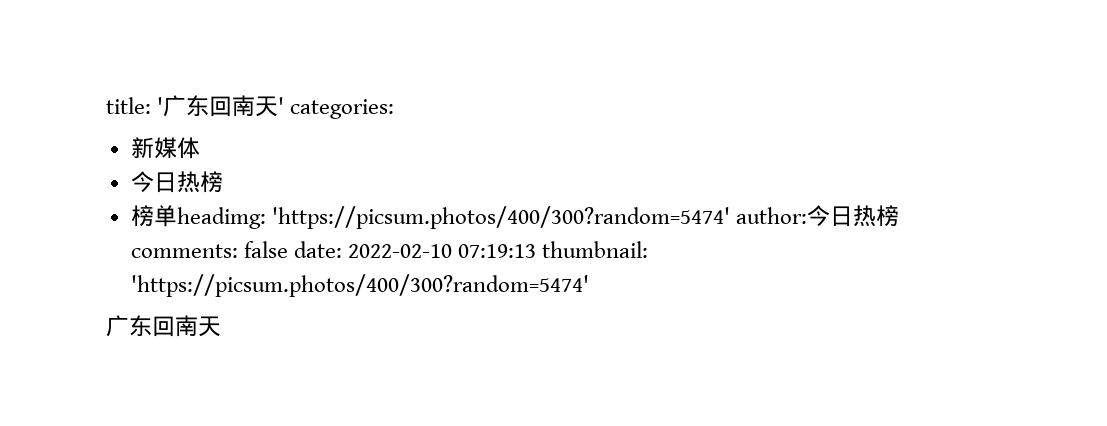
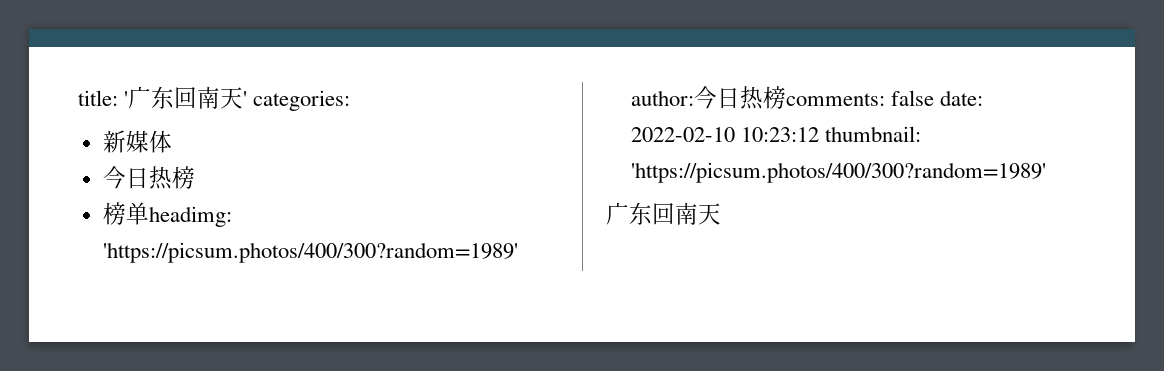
- 榜单headimg: 'https://picsum.photos/400/300?random=5474' author:今日热榜comments: false date: 2022-02-10 07:19:13 thumbnail: 'https://picsum.photos/400/300?random=5474'
+ 榜单headimg: 'https://picsum.photos/400/300?random=1989' author:今日热榜comments: false date: 2022-02-10 10:23:12 thumbnail: 'https://picsum.photos/400/300?random=1989'

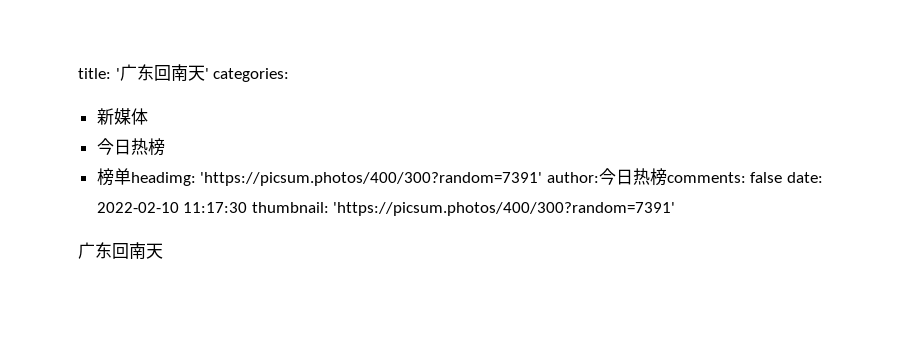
- 榜单headimg: 'https://picsum.photos/400/300?random=1989' author:今日热榜comments: false date: 2022-02-10 10:23:12 thumbnail: 'https://picsum.photos/400/300?random=1989'
+ 榜单headimg: 'https://picsum.photos/400/300?random=7391' author:今日热榜comments: false date: 2022-02-10 11:17:30 thumbnail: 'https://picsum.photos/400/300?random=7391'

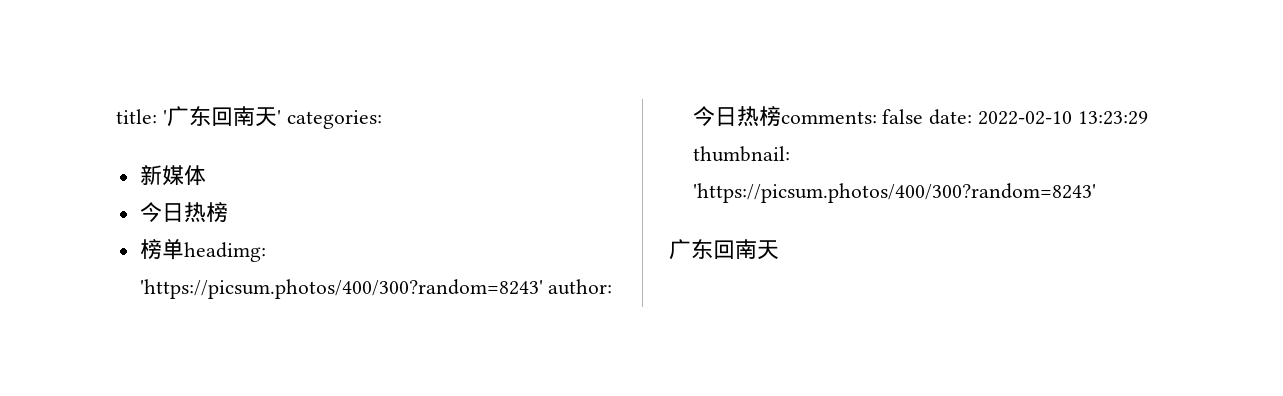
- 榜单headimg: 'https://picsum.photos/400/300?random=7391' author:今日热榜comments: false date: 2022-02-10 11:17:30 thumbnail: 'https://picsum.photos/400/300?random=7391'
+ 榜单headimg: 'https://picsum.photos/400/300?random=8243' author:今日热榜comments: false date: 2022-02-10 13:23:29 thumbnail: 'https://picsum.photos/400/300?random=8243'

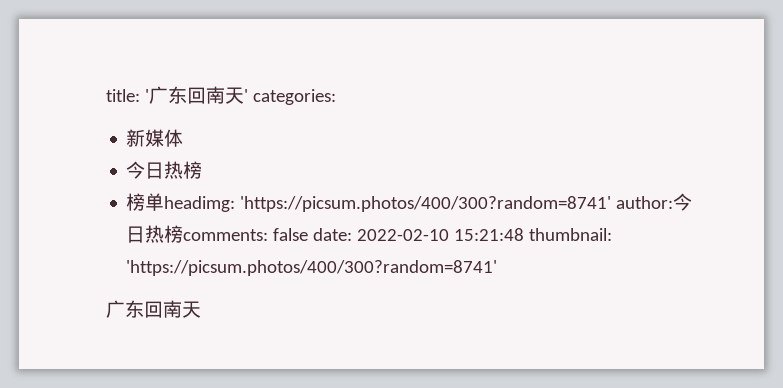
- 榜单headimg: 'https://picsum.photos/400/300?random=8243' author:今日热榜comments: false date: 2022-02-10 13:23:29 thumbnail: 'https://picsum.photos/400/300?random=8243'
+ 榜单headimg: 'https://picsum.photos/400/300?random=8741' author:今日热榜comments: false date: 2022-02-10 15:21:48 thumbnail: 'https://picsum.photos/400/300?random=8741'

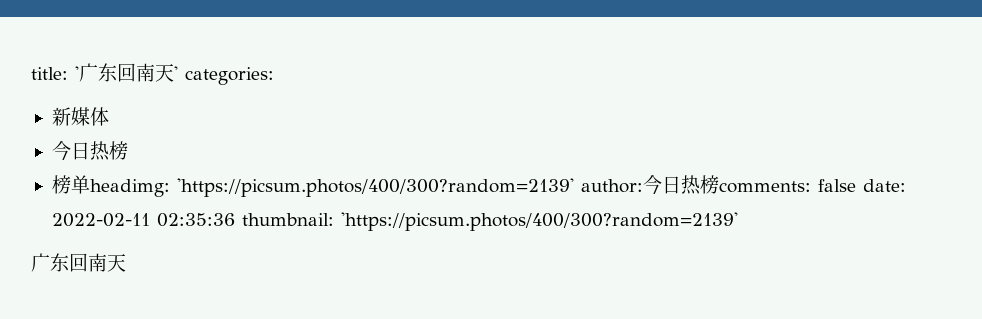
- 榜单headimg: 'https://picsum.photos/400/300?random=8741' author:今日热榜comments: false date: 2022-02-10 15:21:48 thumbnail: 'https://picsum.photos/400/300?random=8741'
+ 榜单headimg: 'https://picsum.photos/400/300?random=2139' author:今日热榜comments: false date: 2022-02-11 02:35:36 thumbnail: 'https://picsum.photos/400/300?random=2139'

